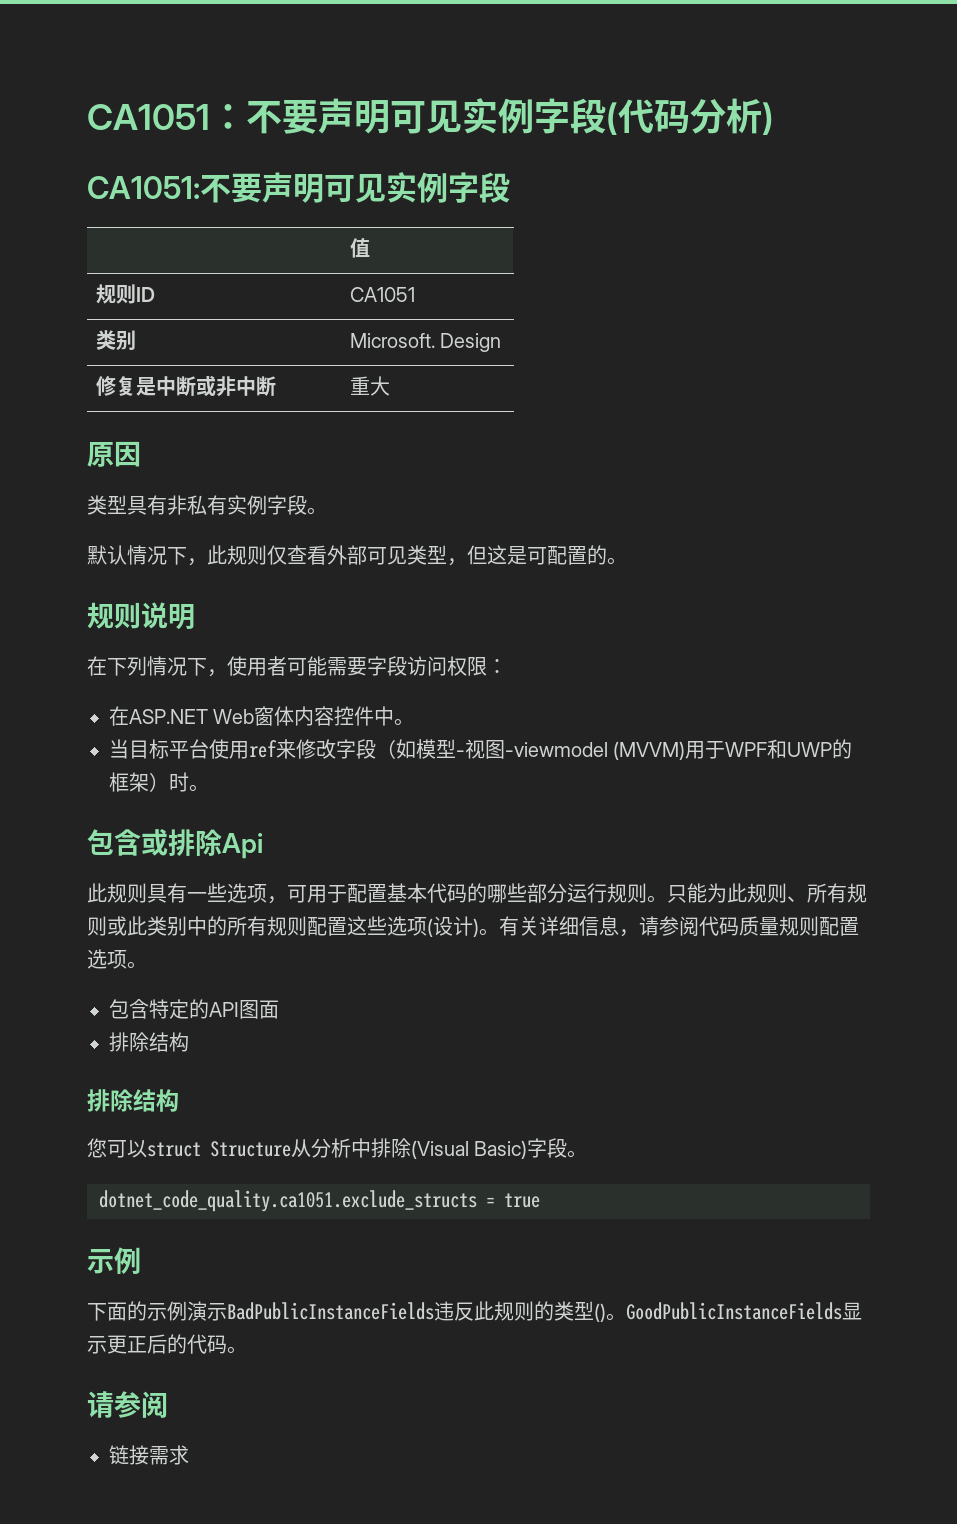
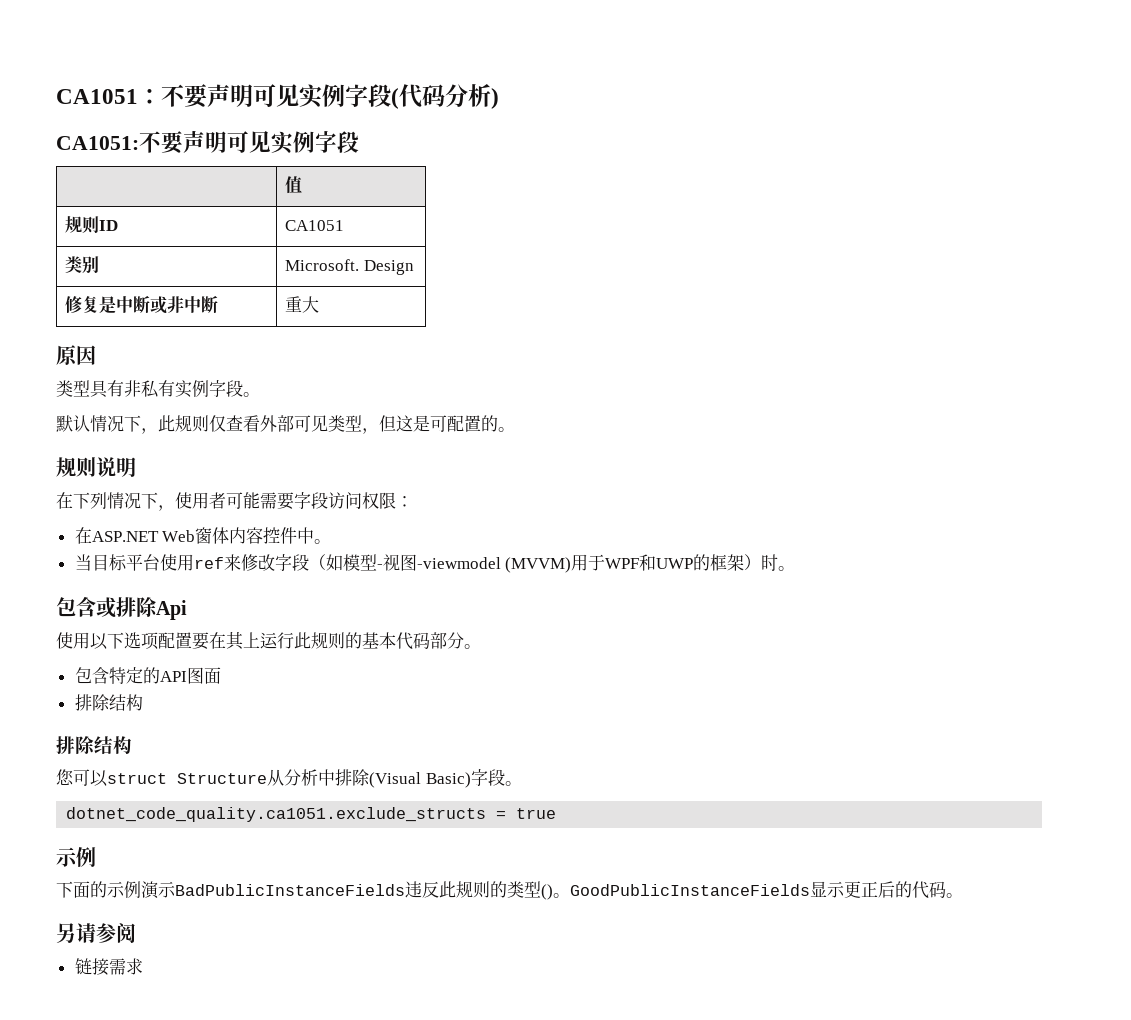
- 此规则具有一些选项，可用于配置基本代码的哪些部分运行规则。只能为此规则、所有规则或此类别中的所有规则配置这些选项(设计)。有关详细信息，请参阅代码质量规则配置选项。
+ 使用以下选项配置要在其上运行此规则的基本代码部分。
  GoodPublicInstanceFields显示更正后的代码。
- 请参阅
+ 另请参阅

